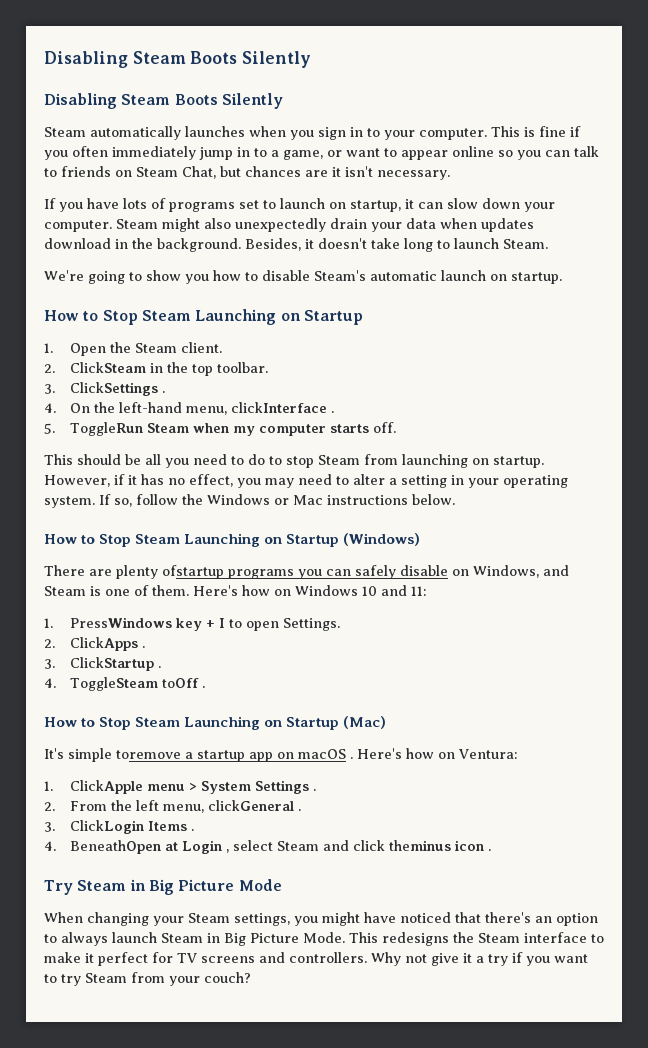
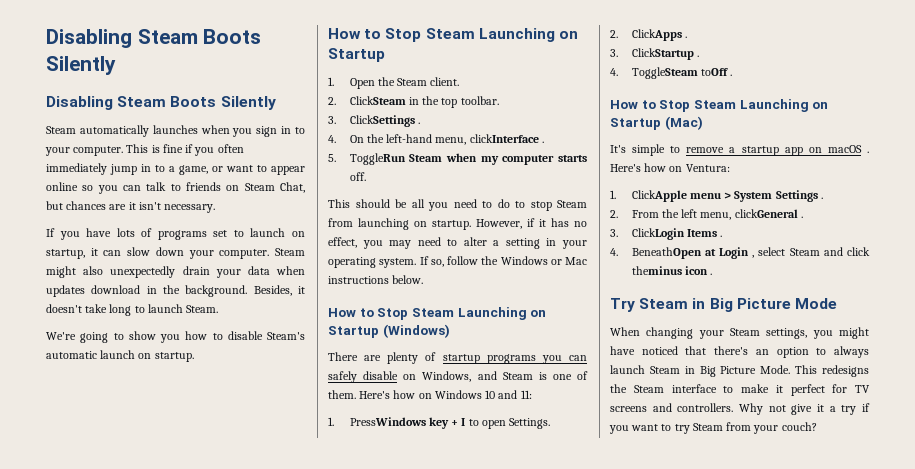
- There are plenty ofstartup programs you can safely disable on Windows, and Steam is one of them.
+ There are plenty of startup programs you can safely disable on Windows, and Steam is one of them.
- It's simple toremove a startup app on macOS .
+ It's simple to remove a startup app on macOS .

